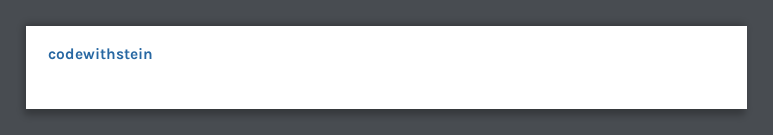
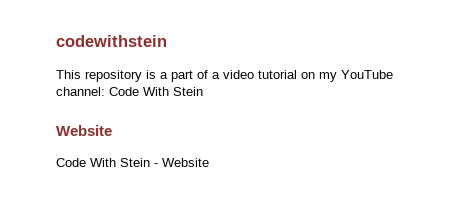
+ This repository is a part of a video tutorial on my YouTube channel: Code With Stein
+ Website
+ Code With Stein - Website

